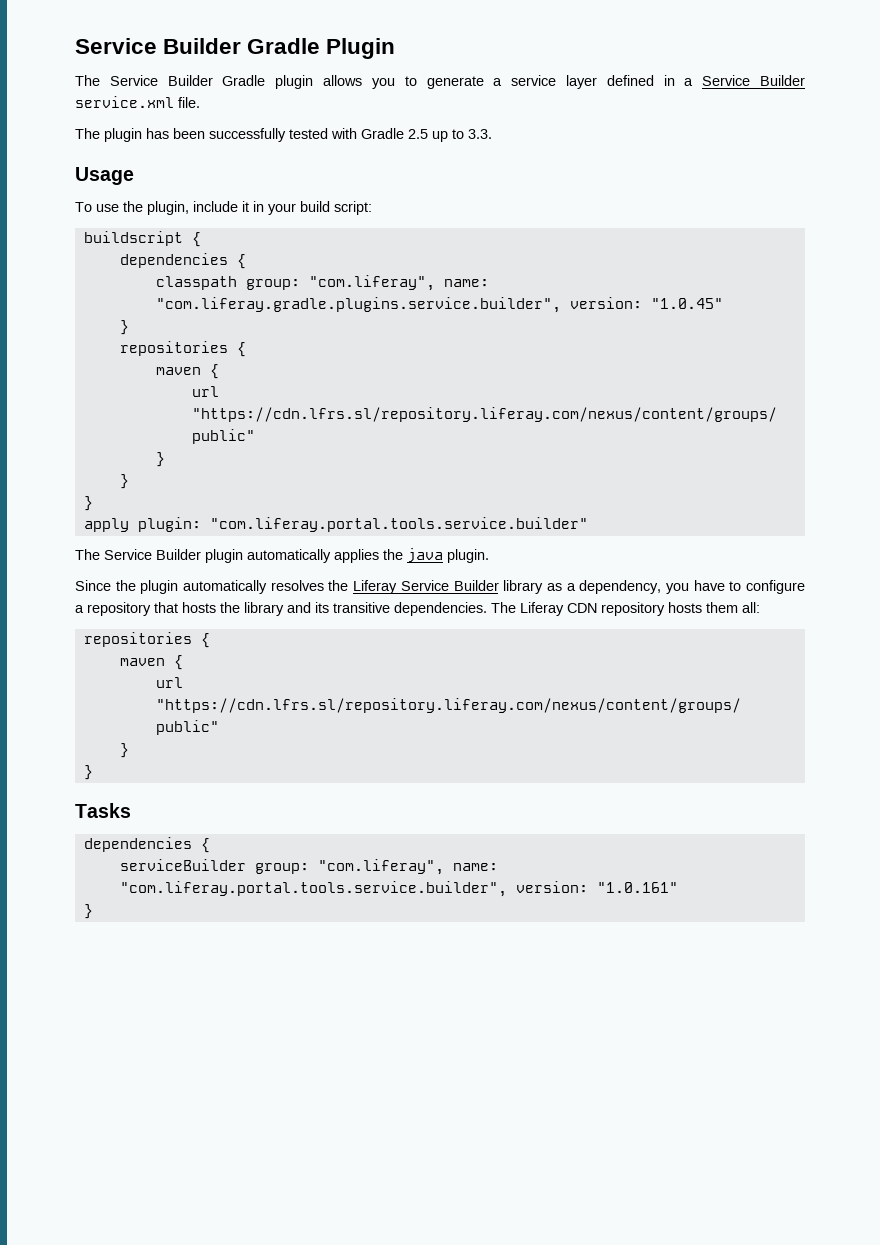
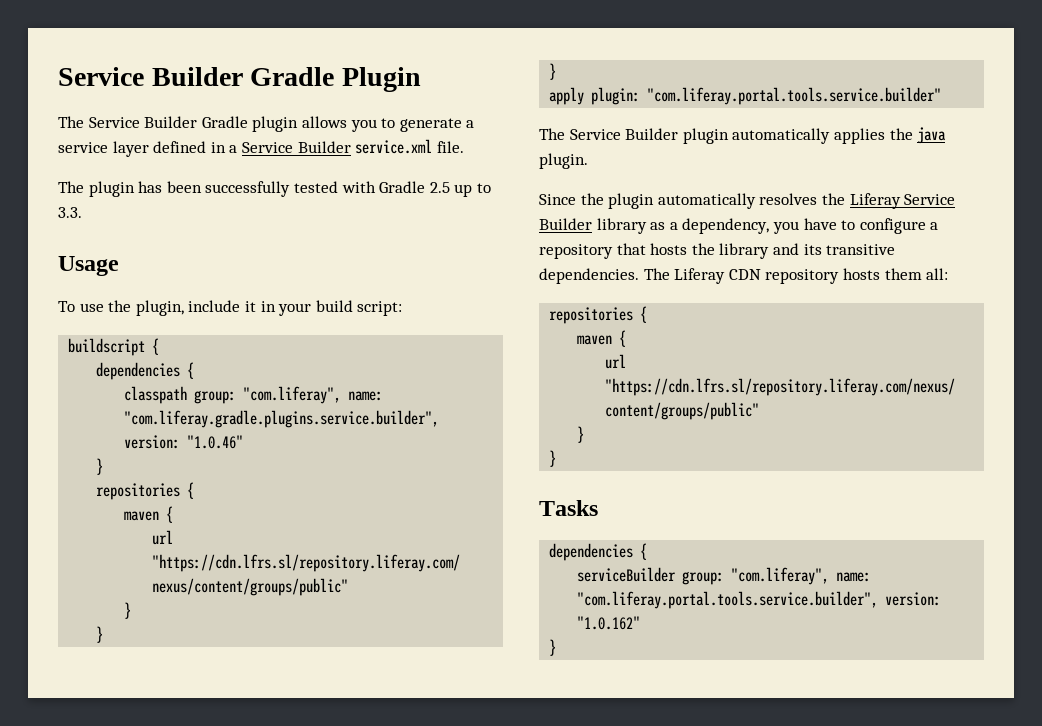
- classpath group: "com.liferay", name: "com.liferay.gradle.plugins.service.builder", version: "1.0.45"
+ classpath group: "com.liferay", name: "com.liferay.gradle.plugins.service.builder", version: "1.0.46"
- serviceBuilder group: "com.liferay", name: "com.liferay.portal.tools.service.builder", version: "1.0.161"
+ serviceBuilder group: "com.liferay", name: "com.liferay.portal.tools.service.builder", version: "1.0.162"

